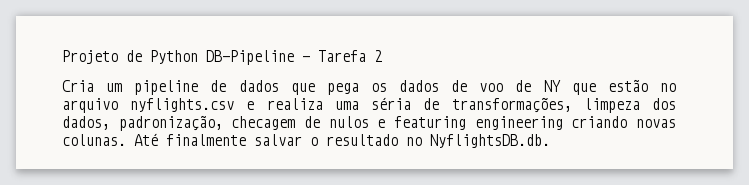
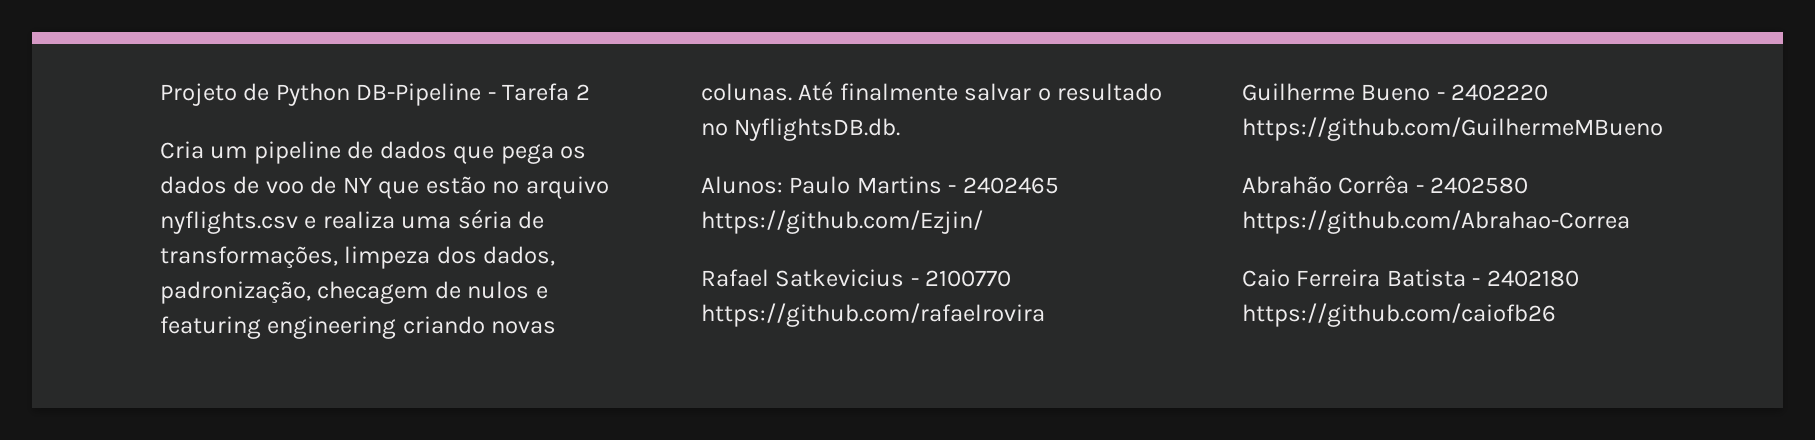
+ Alunos: Paulo Martins - 2402465 https://github.com/Ezjin/
+ Rafael Satkevicius - 2100770 https://github.com/rafaelrovira
+ Guilherme Bueno - 2402220 https://github.com/GuilhermeMBueno
+ Abrahão Corrêa - 2402580 https://github.com/Abrahao-Correa
+ Caio Ferreira Batista - 2402180 https://github.com/caiofb26

